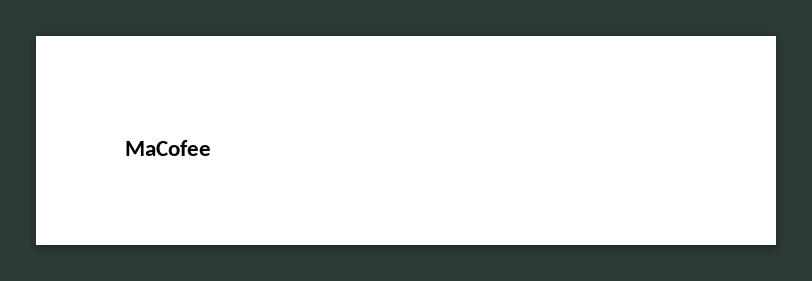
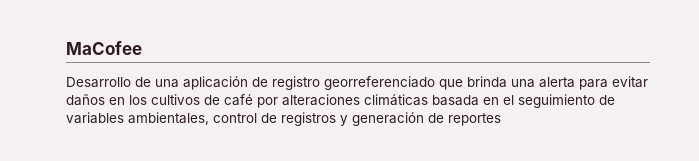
+ Desarrollo de una aplicación de registro georreferenciado que brinda una alerta para evitar daños en los cultivos de café por alteraciones climáticas basada en el seguimiento de variables ambientales, control de registros y generación de reportes

